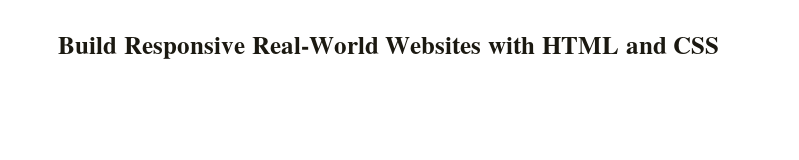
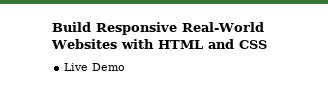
+ Live Demo

